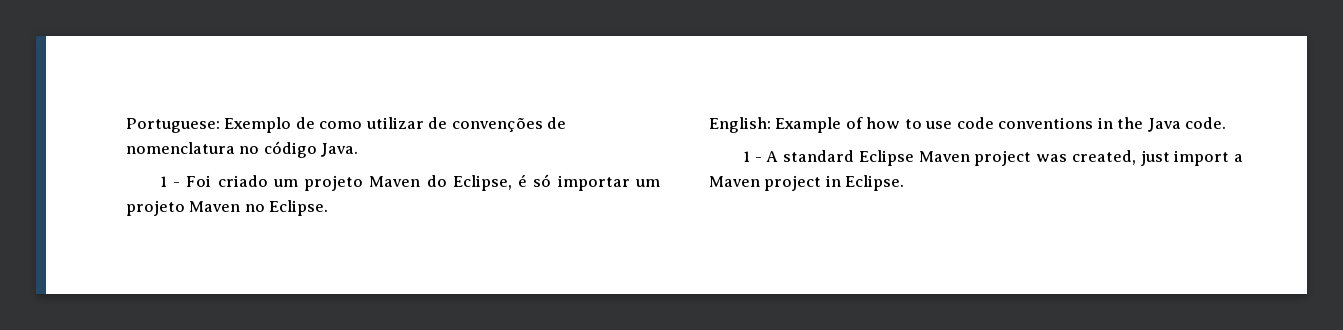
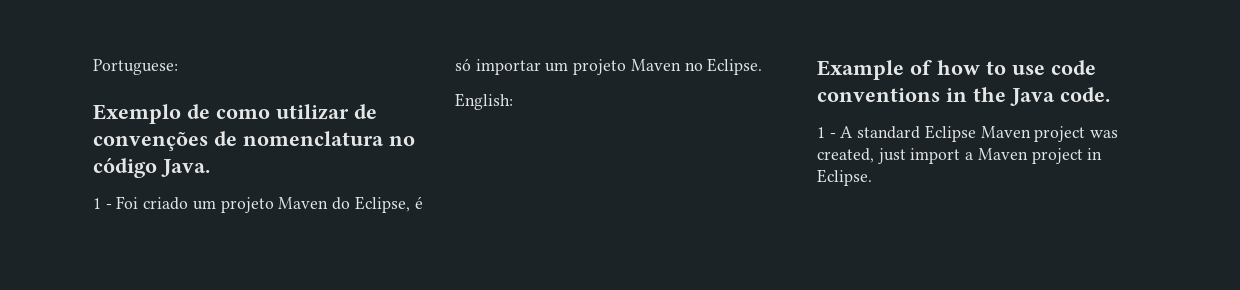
- Portuguese: Exemplo de como utilizar de convenções de nomenclatura no código Java.
+ Portuguese:
+ Exemplo de como utilizar de convenções de nomenclatura no código Java.
- English: Example of how to use code conventions in the Java code.
+ English:
+ Example of how to use code conventions in the Java code.

